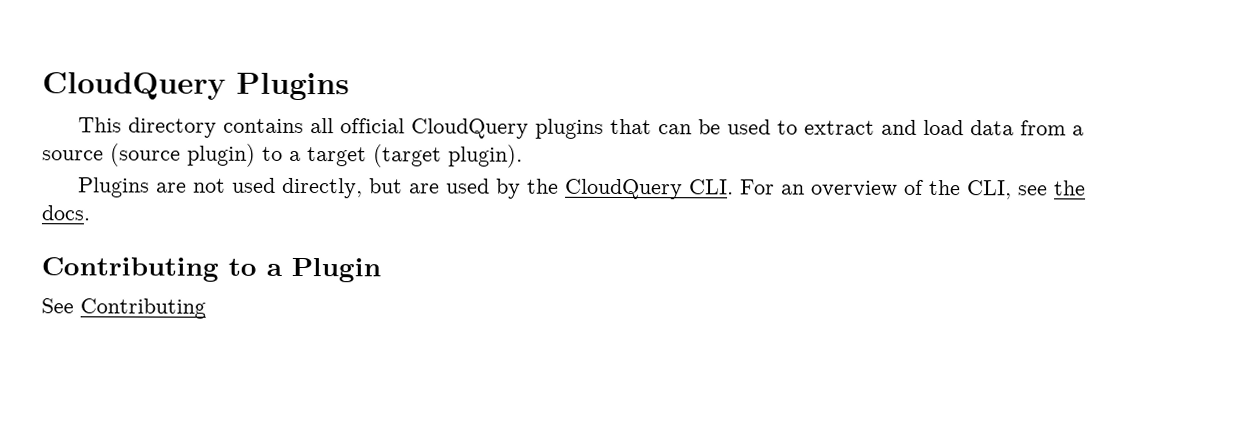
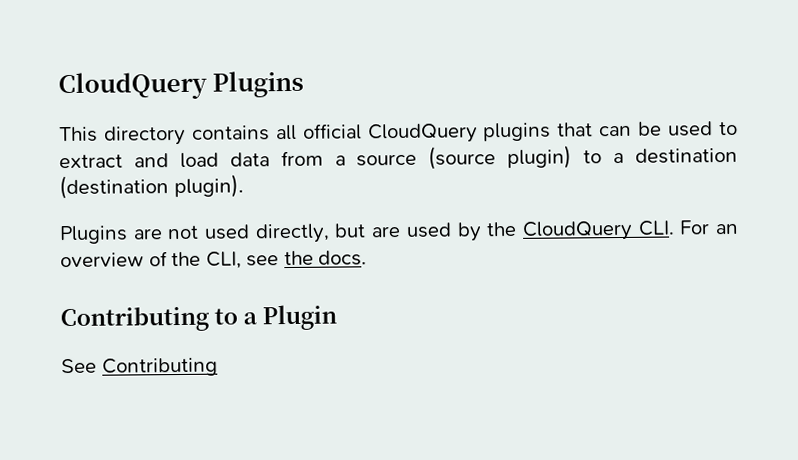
- This directory contains all official CloudQuery plugins that can be used to extract and load data from a source (source plugin) to a target (target plugin).
+ This directory contains all official CloudQuery plugins that can be used to extract and load data from a source (source plugin) to a destination (destination plugin).

